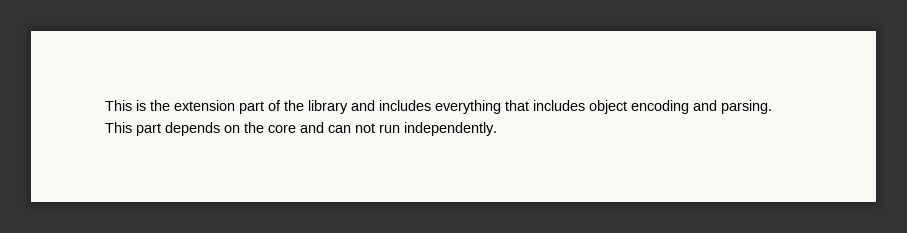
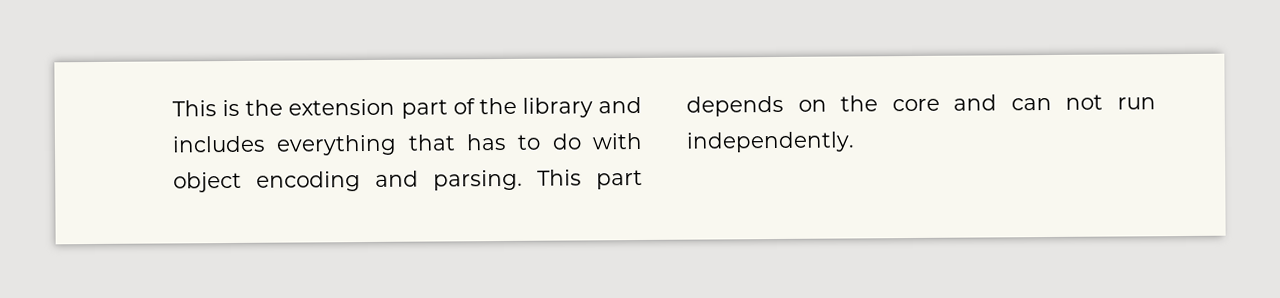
- This is the extension part of the library and includes everything that includes object encoding and parsing.
+ This is the extension part of the library and includes everything that has to do with object encoding and parsing.

